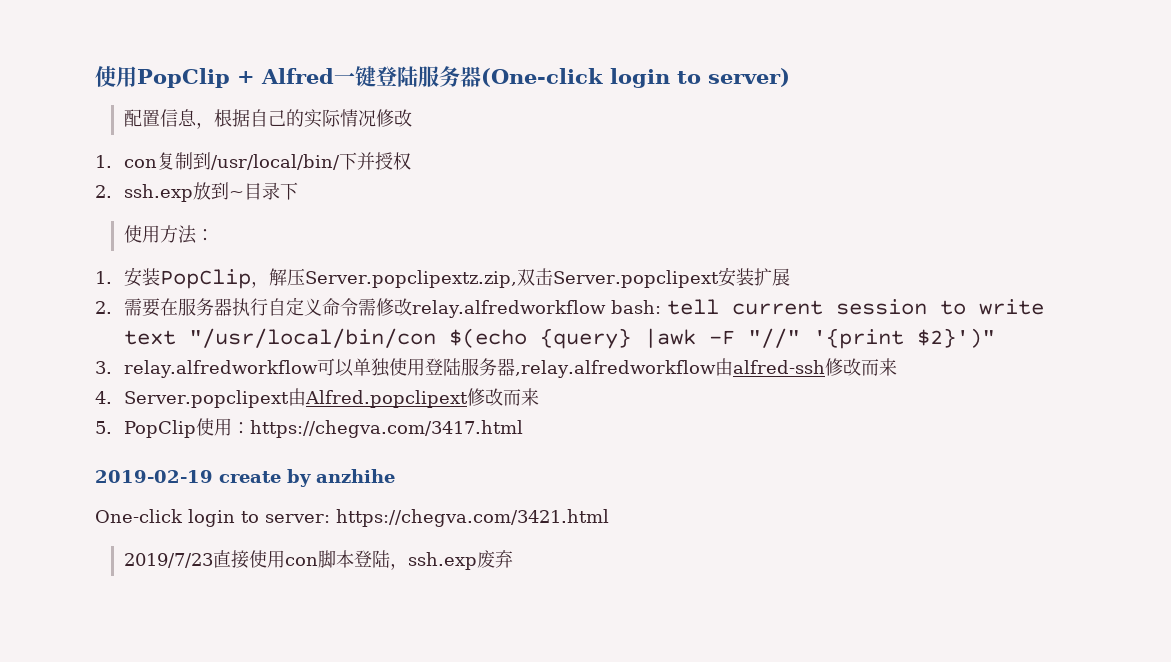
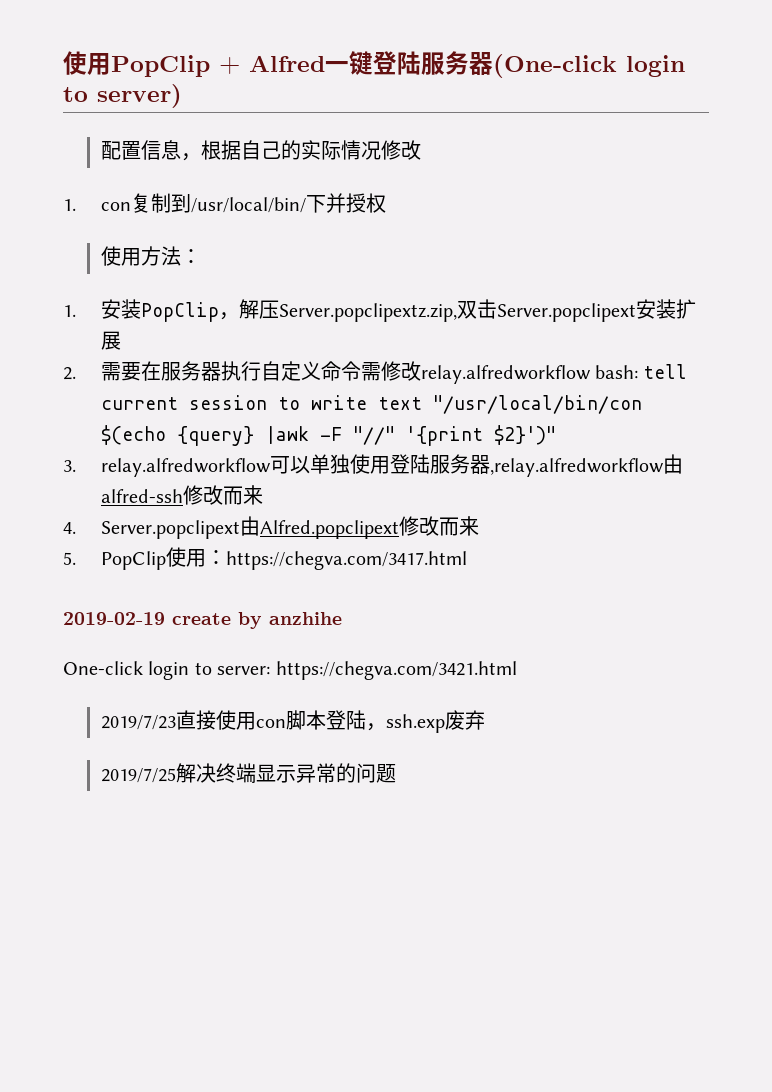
- 2. ssh.exp放到~目录下
+ 2019/7/25解决终端显示异常的问题

